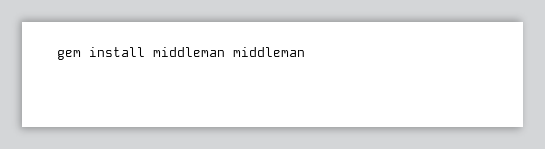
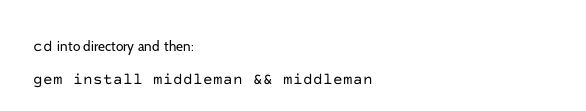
+ cd into directory and then:
- gem install middleman middleman
+ gem install middleman && middleman

